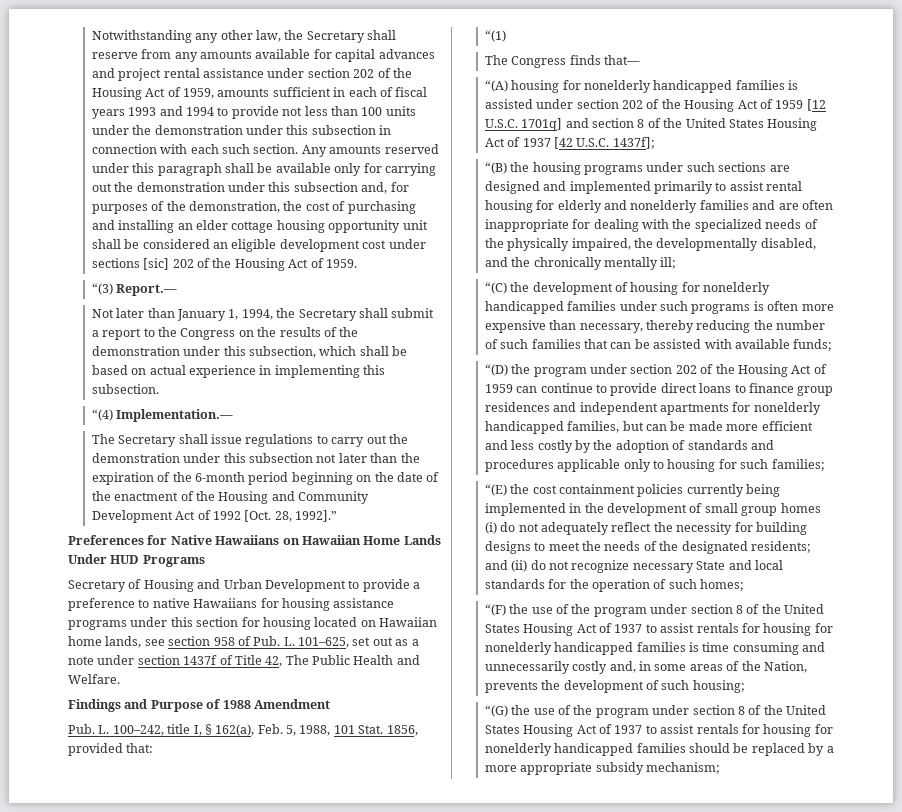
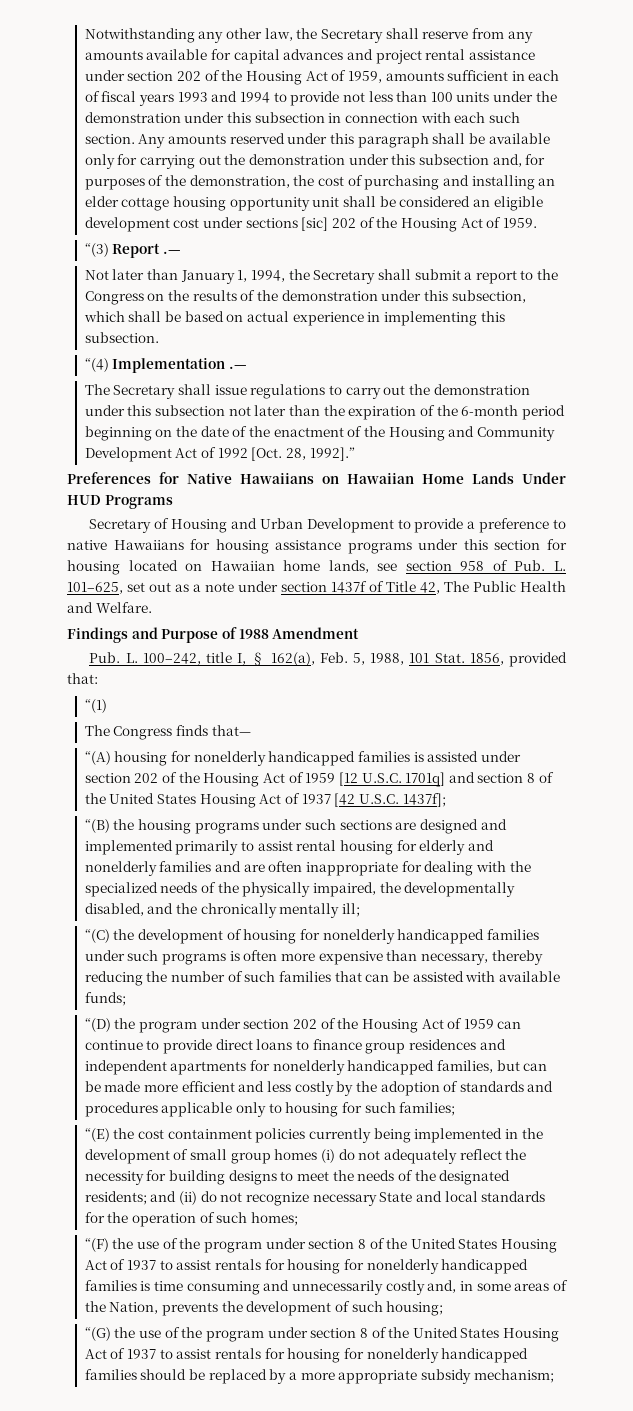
- “(3) Report.—
+ “(3) Report .—
- “(4) Implementation.—
+ “(4) Implementation .—

